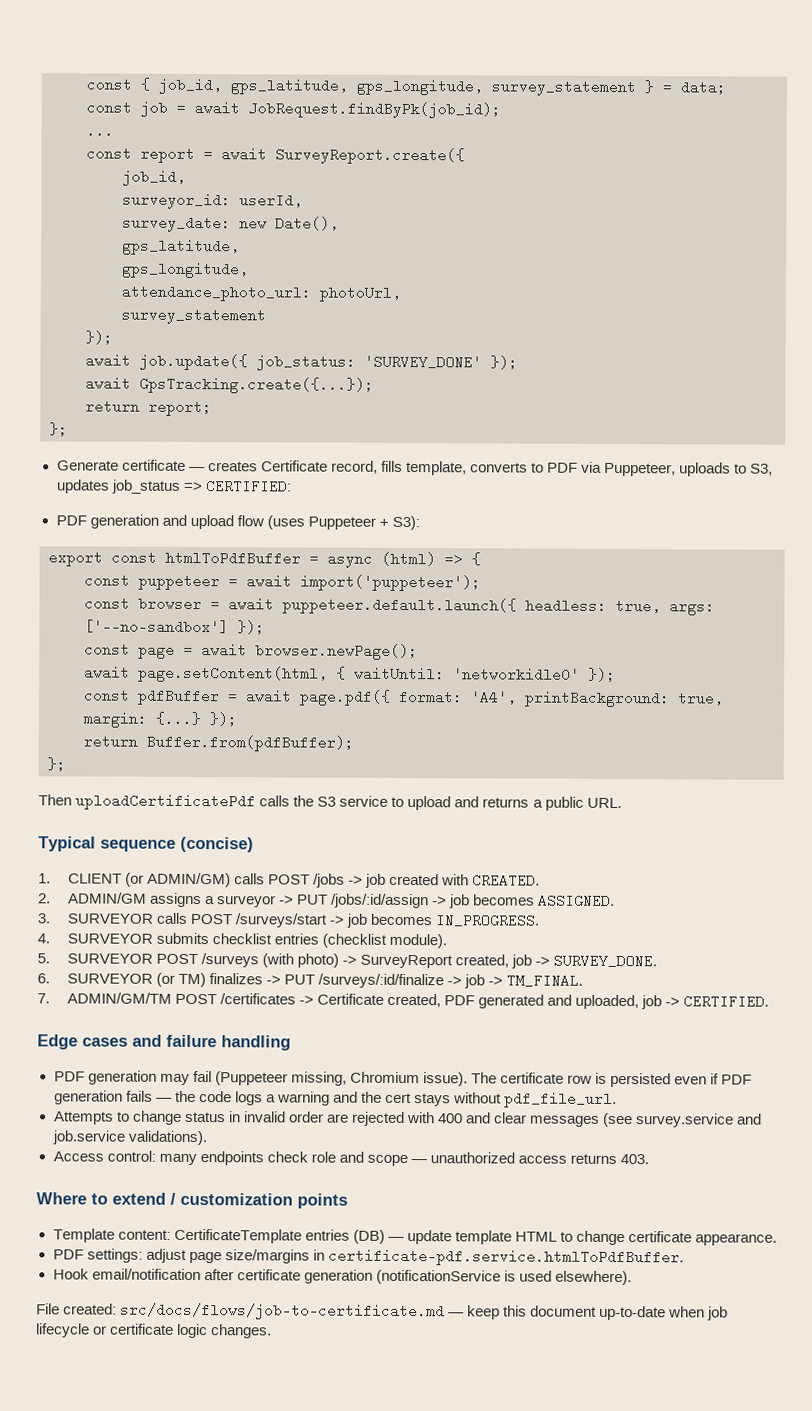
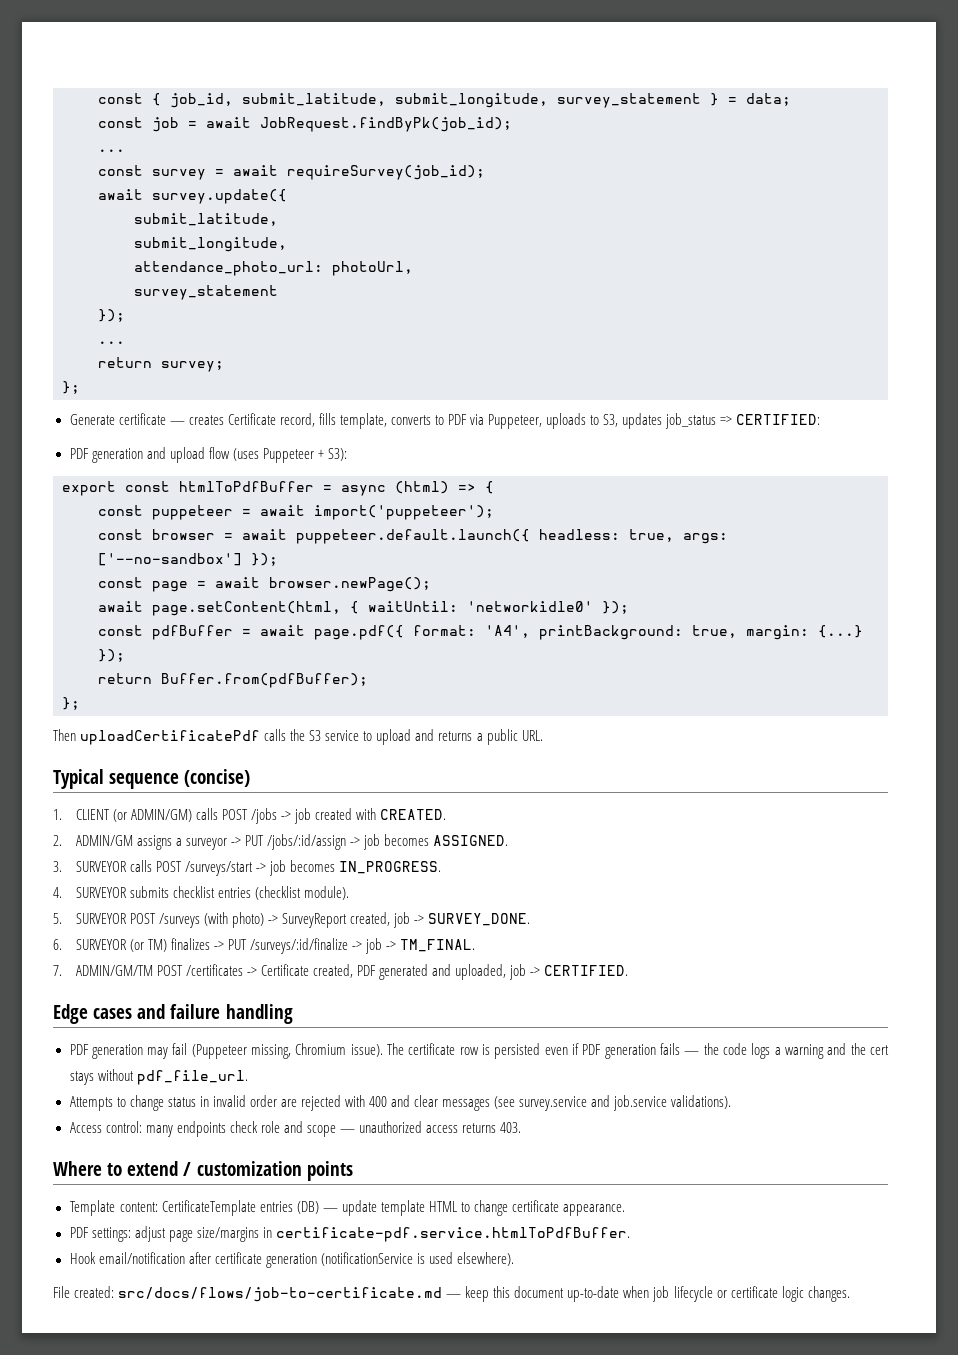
- const { job_id, gps_latitude, gps_longitude, survey_statement } = data;
+ const { job_id, submit_latitude, submit_longitude, survey_statement } = data;
- const report = await SurveyReport.create({
- job_id,
- surveyor_id: userId,
- survey_date: new Date(),
- gps_latitude,
- gps_longitude,
+ const survey = await requireSurvey(job_id);
+ await survey.update({
+ submit_latitude,
+ submit_longitude,
  attendance_photo_url: photoUrl,
  survey_statement
  });
- await job.update({ job_status: 'SURVEY_DONE' });
- await GpsTracking.create({...});
- return report;
+ ...
+ return survey;

